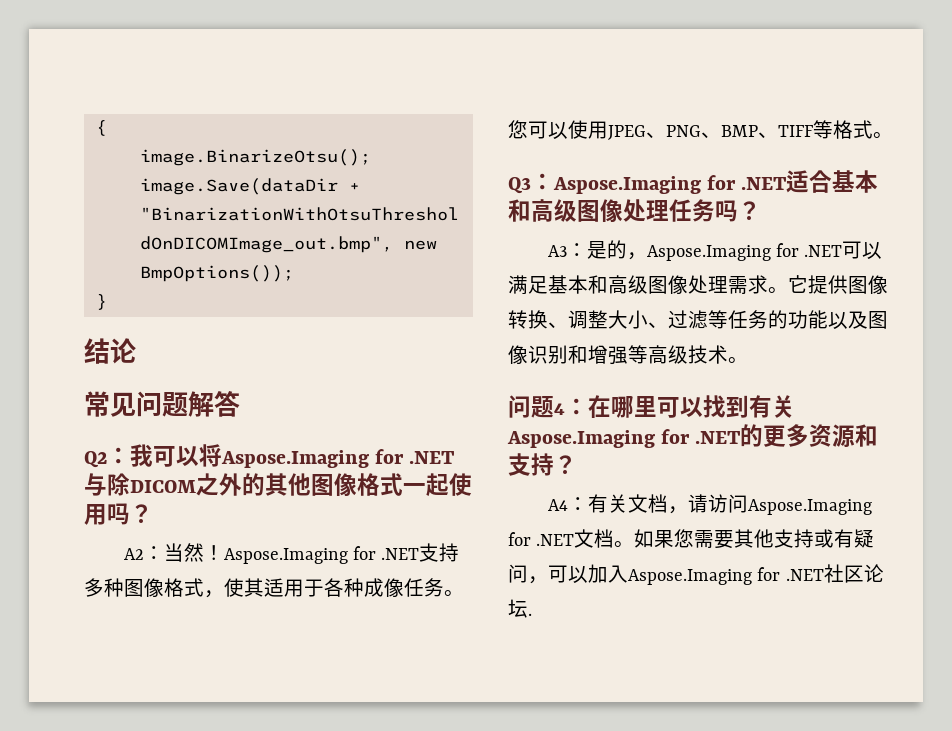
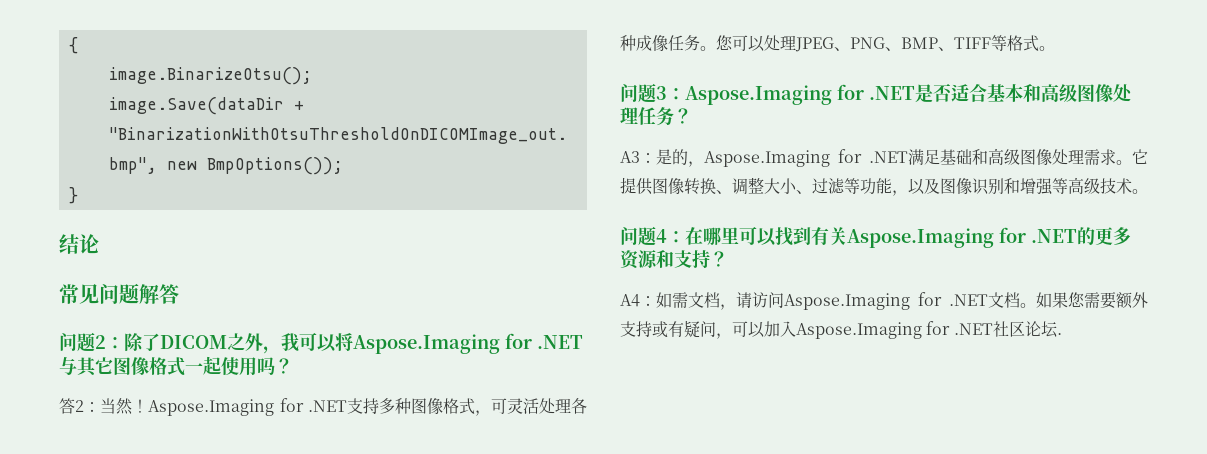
- Q2：我可以将Aspose.Imaging for .NET与除DICOM之外的其他图像格式一起使用吗？
+ 问题2：除了DICOM之外，我可以将Aspose.Imaging for .NET与其它图像格式一起使用吗？
- A2：当然！
+ 答2：当然！
- Aspose.Imaging for .NET支持多种图像格式，使其适用于各种成像任务。
+ Aspose.Imaging for .NET支持多种图像格式，可灵活处理各种成像任务。
- 您可以使用JPEG、PNG、BMP、TIFF等格式。
+ 您可以处理JPEG、PNG、BMP、TIFF等格式。
- Q3：Aspose.Imaging for .NET适合基本和高级图像处理任务吗？
+ 问题3：Aspose.Imaging for .NET是否适合基本和高级图像处理任务？
- A3：是的，Aspose.Imaging for .NET可以满足基本和高级图像处理需求。
+ A3：是的，Aspose.Imaging for .NET满足基础和高级图像处理需求。
- 它提供图像转换、调整大小、过滤等任务的功能以及图像识别和增强等高级技术。
+ 它提供图像转换、调整大小、过滤等功能，以及图像识别和增强等高级技术。
- A4：有关文档，请访问Aspose.Imaging for .NET文档。
+ A4：如需文档，请访问Aspose.Imaging for .NET文档。
- 如果您需要其他支持或有疑问，可以加入Aspose.Imaging for .NET社区论坛.
+ 如果您需要额外支持或有疑问，可以加入Aspose.Imaging for .NET社区论坛.

